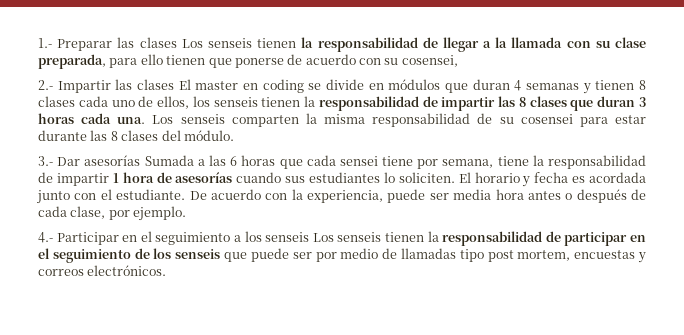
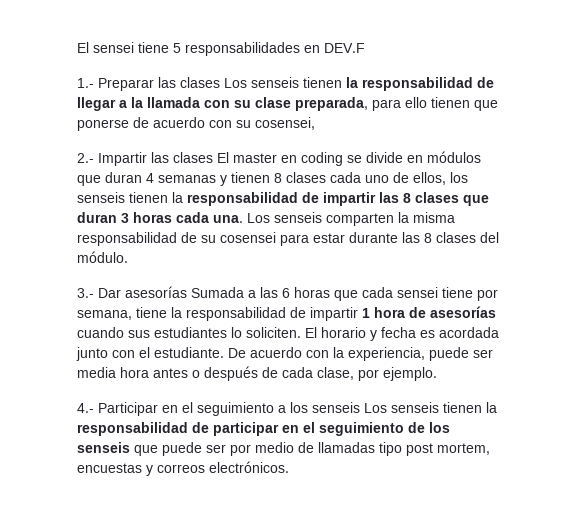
+ El sensei tiene 5 responsabilidades en DEV.F

